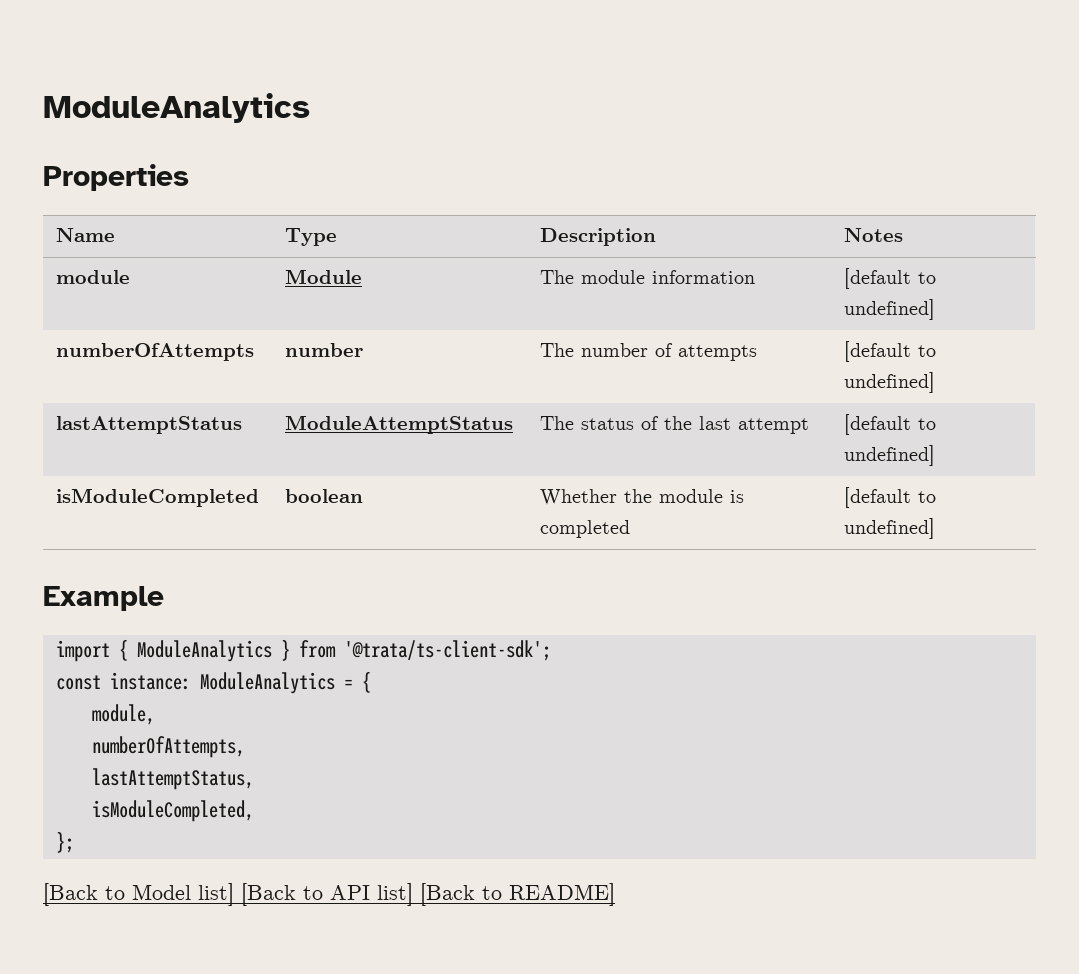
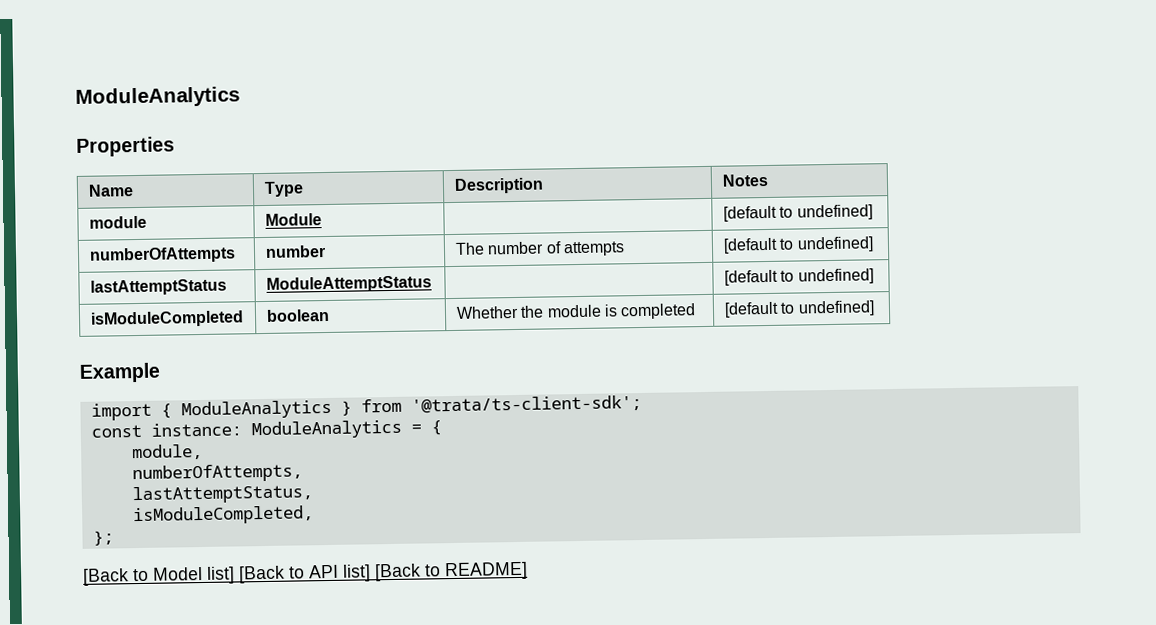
- module | Module | The module information | [default to undefined]
+ module | Module | | [default to undefined]
- lastAttemptStatus | ModuleAttemptStatus | The status of the last attempt | [default to undefined]
+ lastAttemptStatus | ModuleAttemptStatus | | [default to undefined]

